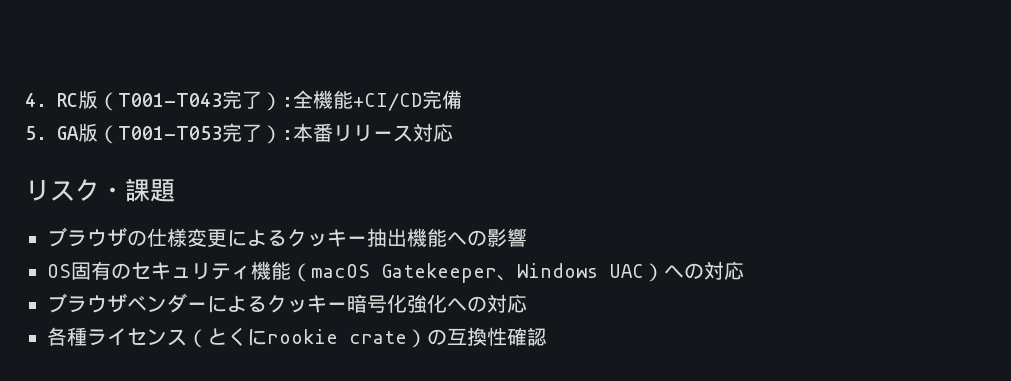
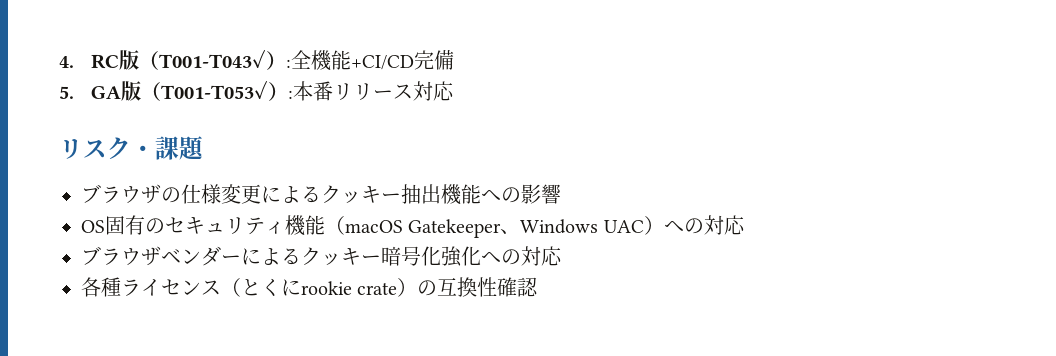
- 4. RC版（T001-T043完了）:全機能+CI/CD完備
+ 4. RC版（T001-T043✓）:全機能+CI/CD完備
- 5. GA版（T001-T053完了）:本番リリース対応
+ 5. GA版（T001-T053✓）:本番リリース対応

